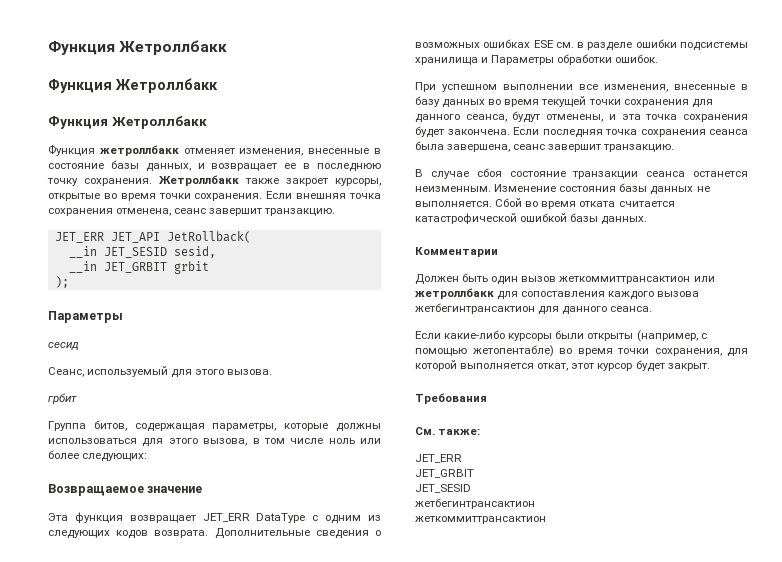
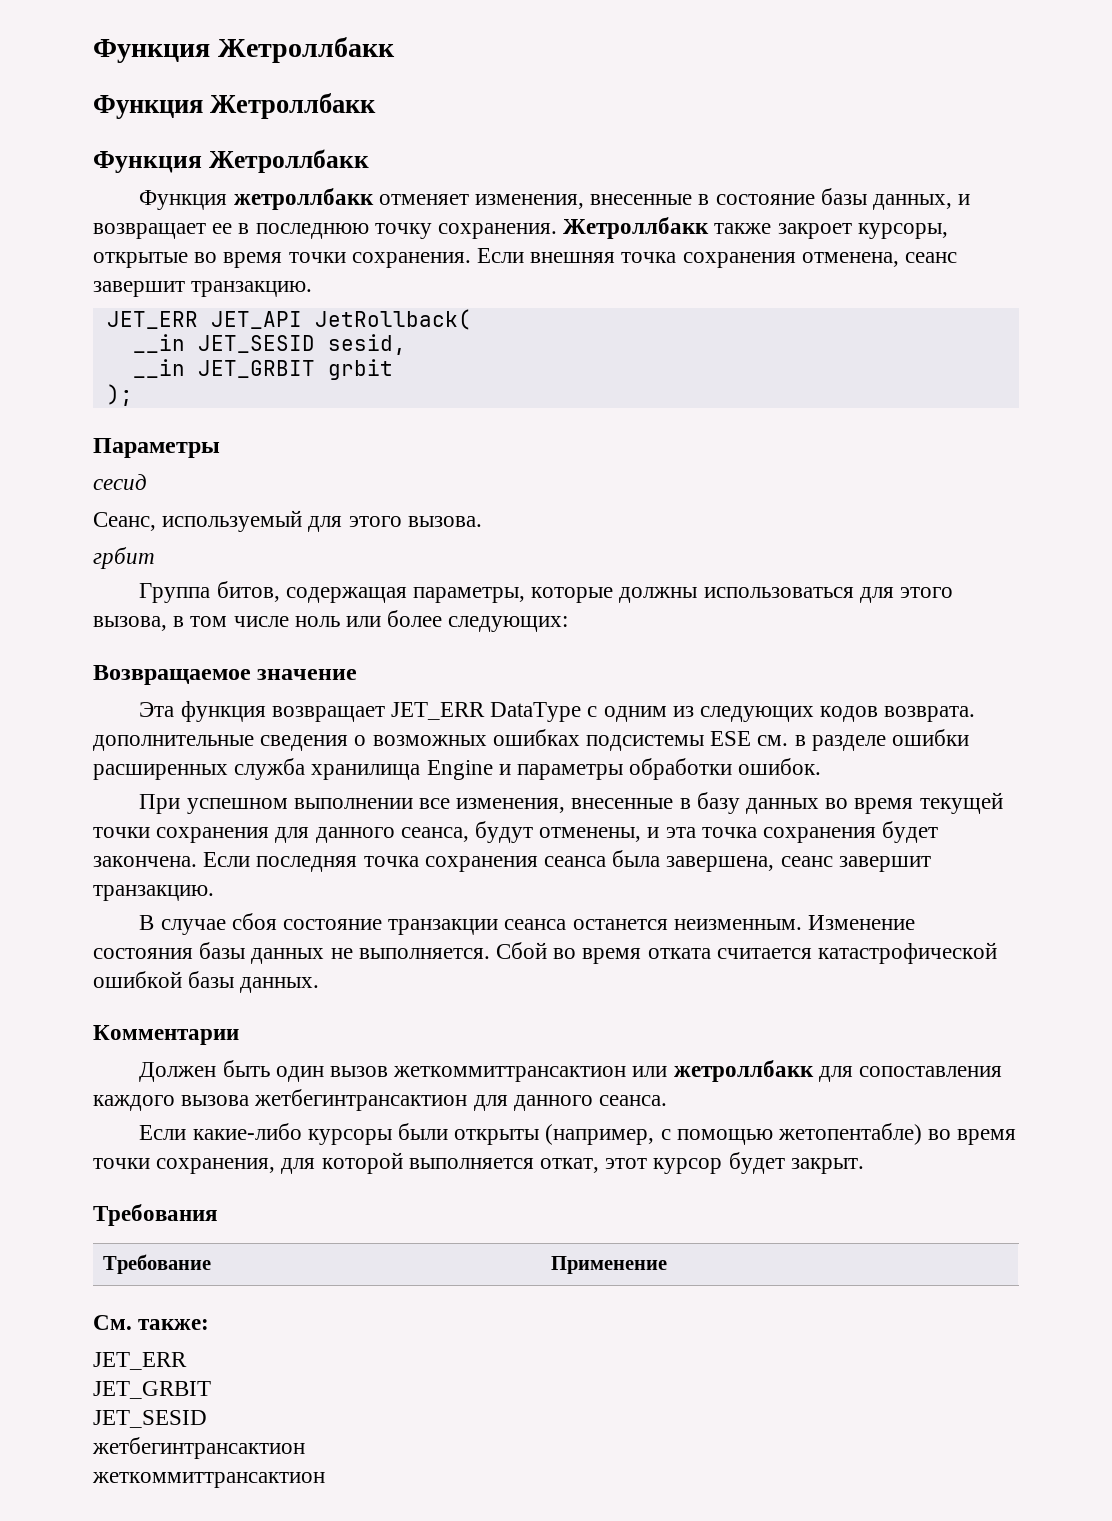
- Эта функция возвращает JET_ERR DataType с одним из следующих кодов возврата. Дополнительные сведения о возможных ошибках ESE см. в разделе ошибки подсистемы хранилища и Параметры обработки ошибок.
+ Эта функция возвращает JET_ERR DataType с одним из следующих кодов возврата. дополнительные сведения о возможных ошибках подсистемы ESE см. в разделе ошибки расширенных служба хранилища Engine и параметры обработки ошибок.
+ Требование | Применение

